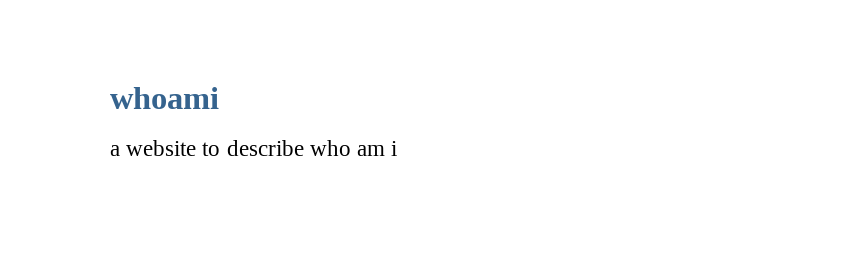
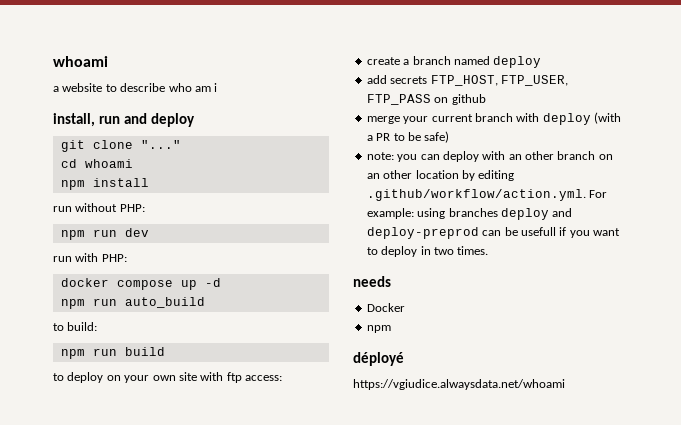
+ install, run and deploy
+ git clone "..."
+ cd whoami
+ npm install
+ run without PHP:
+ npm run dev
+ run with PHP:
+ docker compose up -d
+ npm run auto_build
+ to build:
+ npm run build
+ to deploy on your own site with ftp access:
+ create a branch named deploy
+ add secrets FTP_HOST, FTP_USER, FTP_PASS on github
+ merge your current branch with deploy (with a PR to be safe)
+ note: you can deploy with an other branch on an other location by editing .github/workflow/action.yml. For example: using branches deploy and deploy-preprod can be usefull if you want to deploy in two times.
+ needs
+ Docker
+ npm
+ déployé
+ https://vgiudice.alwaysdata.net/whoami

